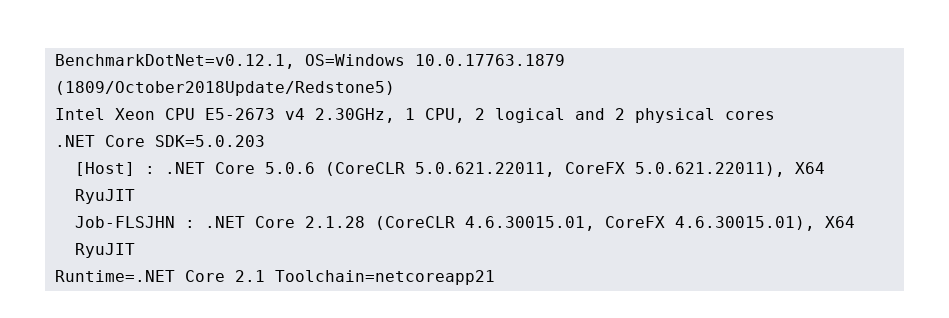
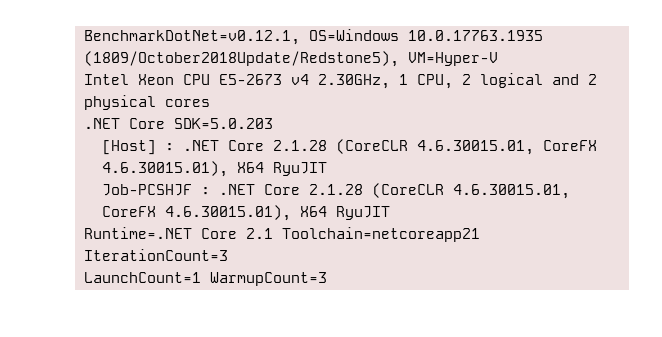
- BenchmarkDotNet=v0.12.1, OS=Windows 10.0.17763.1879 (1809/October2018Update/Redstone5)
+ BenchmarkDotNet=v0.12.1, OS=Windows 10.0.17763.1935 (1809/October2018Update/Redstone5), VM=Hyper-V
- [Host] : .NET Core 5.0.6 (CoreCLR 5.0.621.22011, CoreFX 5.0.621.22011), X64 RyuJIT
- Job-FLSJHN : .NET Core 2.1.28 (CoreCLR 4.6.30015.01, CoreFX 4.6.30015.01), X64 RyuJIT
+ [Host] : .NET Core 2.1.28 (CoreCLR 4.6.30015.01, CoreFX 4.6.30015.01), X64 RyuJIT
+ Job-PCSHJF : .NET Core 2.1.28 (CoreCLR 4.6.30015.01, CoreFX 4.6.30015.01), X64 RyuJIT
- Runtime=.NET Core 2.1 Toolchain=netcoreapp21
+ Runtime=.NET Core 2.1 Toolchain=netcoreapp21 IterationCount=3
+ LaunchCount=1 WarmupCount=3

